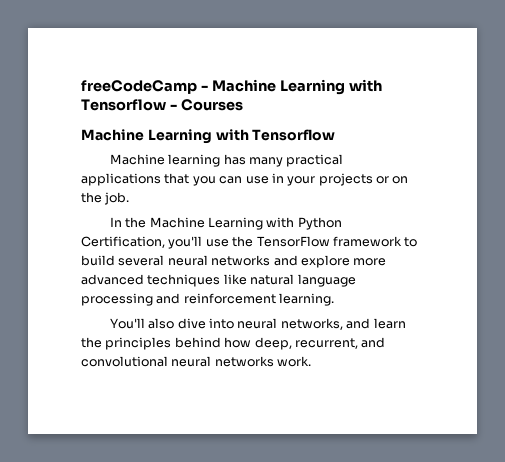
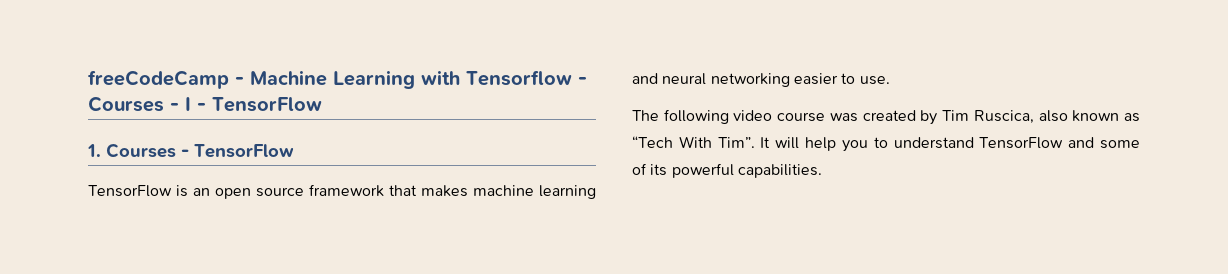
- freeCodeCamp - Machine Learning with Tensorflow - Courses
- Machine Learning with Tensorflow
- Machine learning has many practical applications that you can use in your projects or on the job.
- In the Machine Learning with Python Certification, you'll use the TensorFlow framework to build several neural networks and explore more advanced techniques like natural language processing and reinforcement learning.
- You'll also dive into neural networks, and learn the principles behind how deep, recurrent, and convolutional neural networks work.
+ freeCodeCamp - Machine Learning with Tensorflow - Courses - I - TensorFlow
+ 1. Courses - TensorFlow
+ TensorFlow is an open source framework that makes machine learning and neural networking easier to use.
+ The following video course was created by Tim Ruscica, also known as “Tech With Tim”. It will help you to understand TensorFlow and some of its powerful capabilities.

